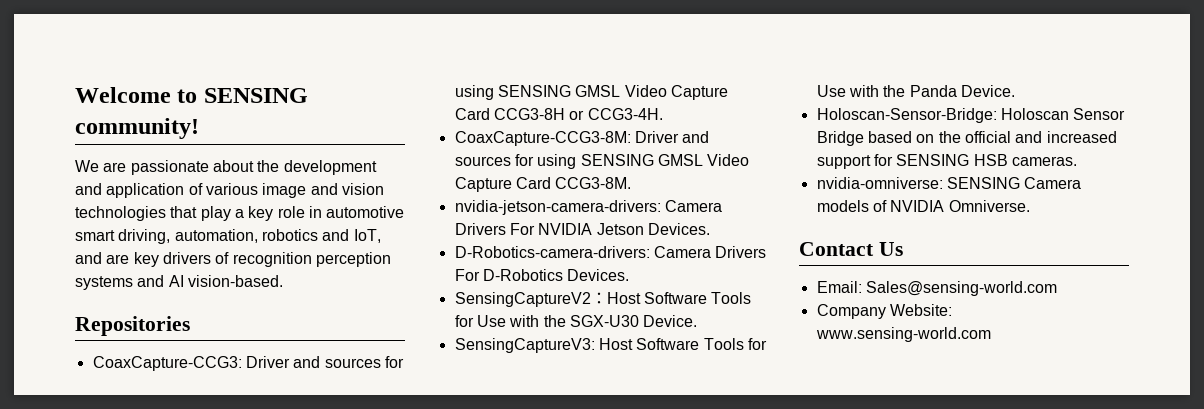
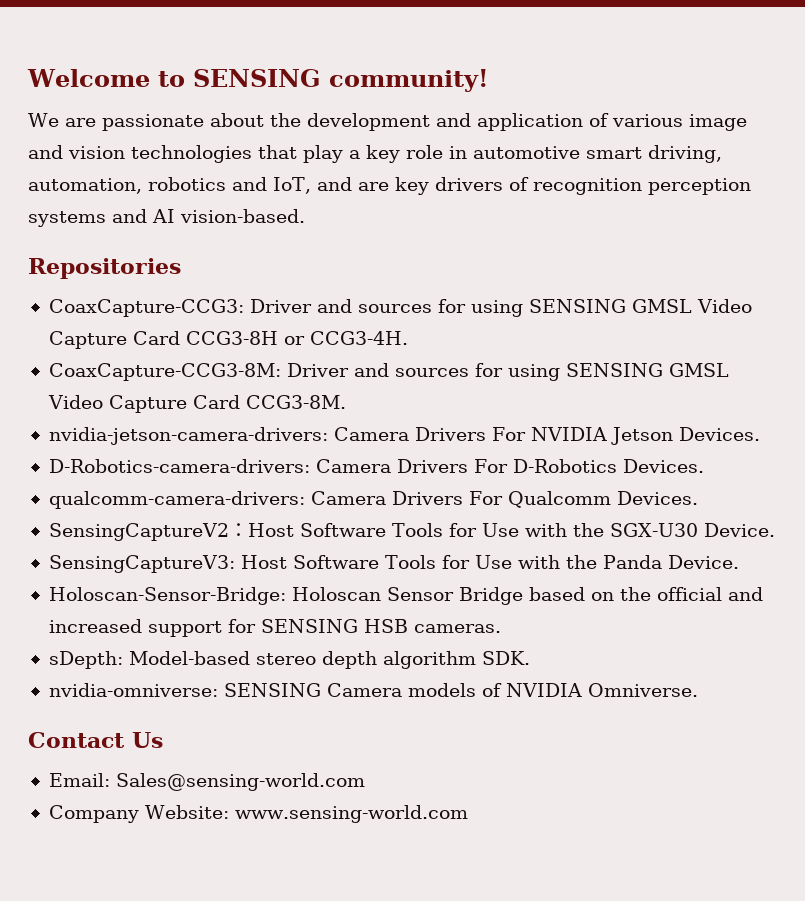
+ qualcomm-camera-drivers: Camera Drivers For Qualcomm Devices.
+ sDepth: Model-based stereo depth algorithm SDK.

